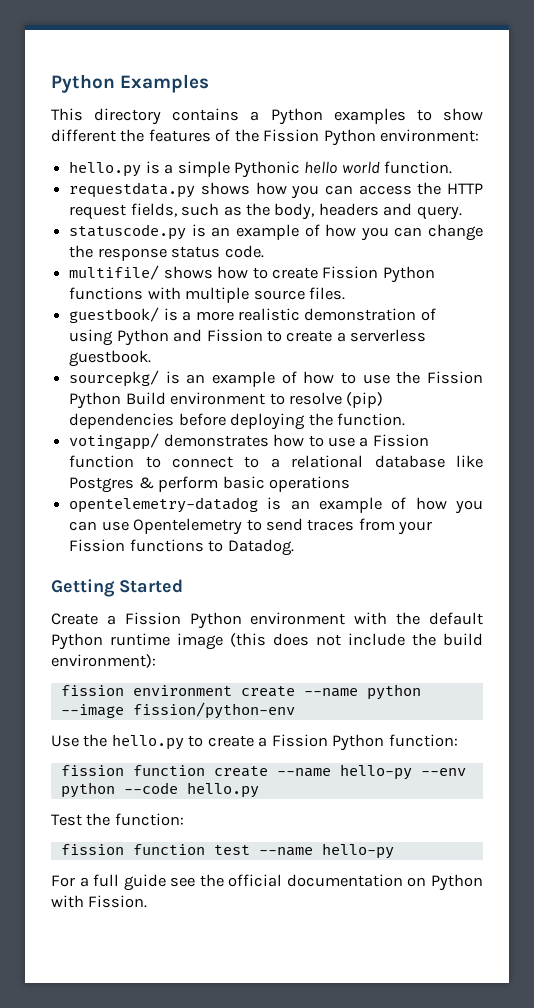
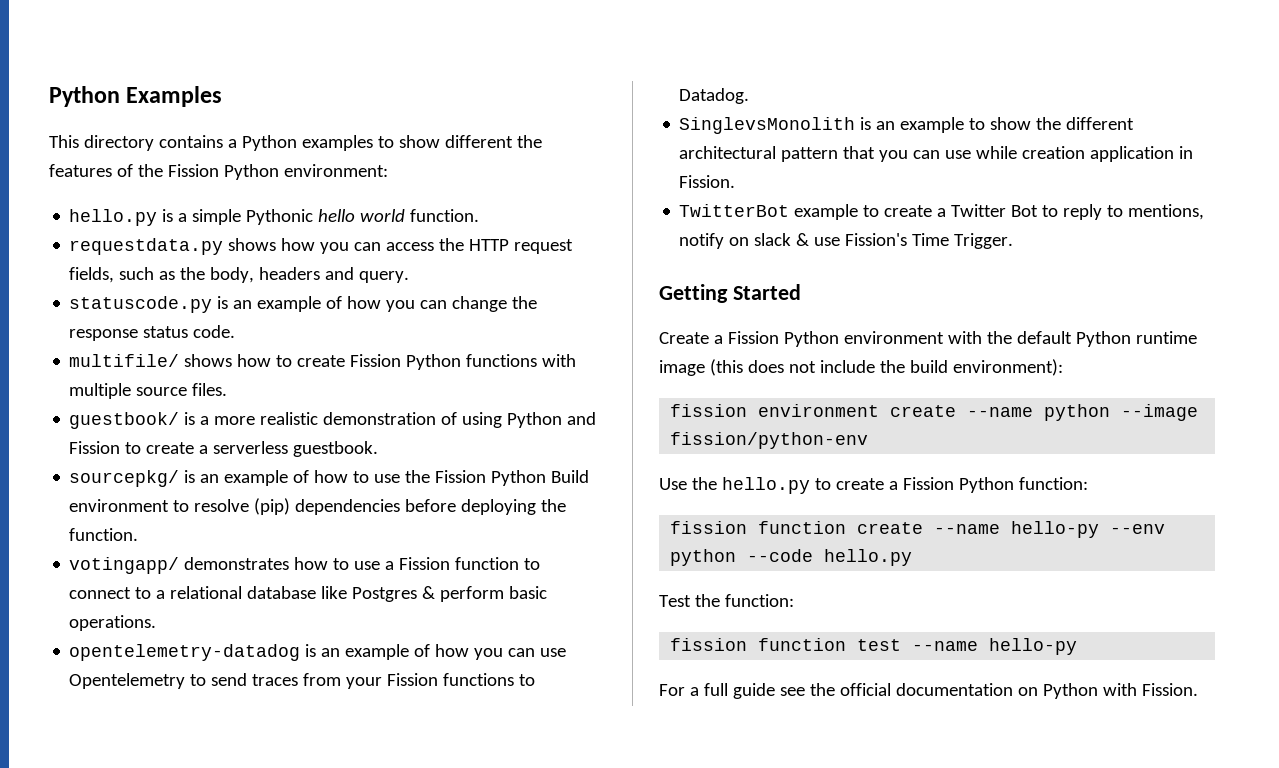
- votingapp/ demonstrates how to use a Fission function to connect to a relational database like Postgres & perform basic operations
+ votingapp/ demonstrates how to use a Fission function to connect to a relational database like Postgres & perform basic operations.
+ SinglevsMonolith is an example to show the different architectural pattern that you can use while creation application in Fission.
+ TwitterBot example to create a Twitter Bot to reply to mentions, notify on slack & use Fission's Time Trigger.

